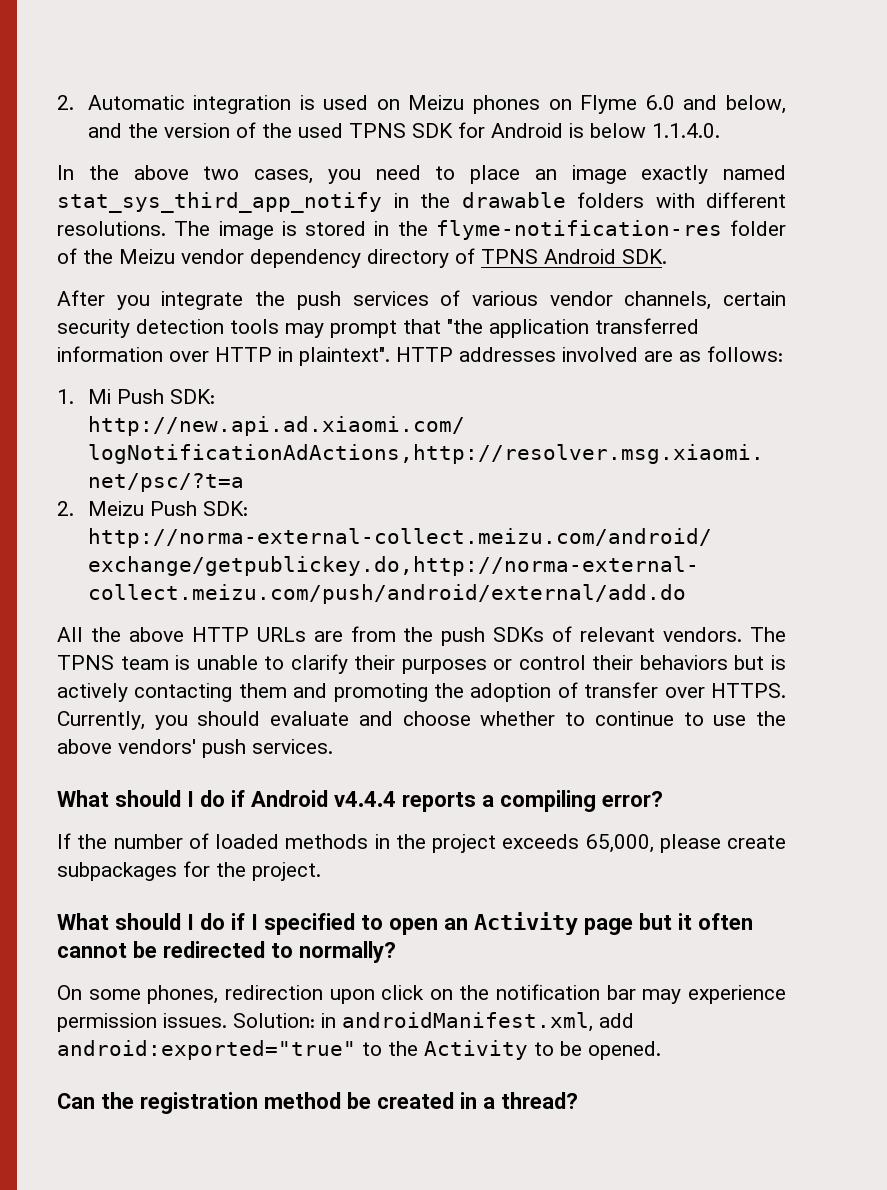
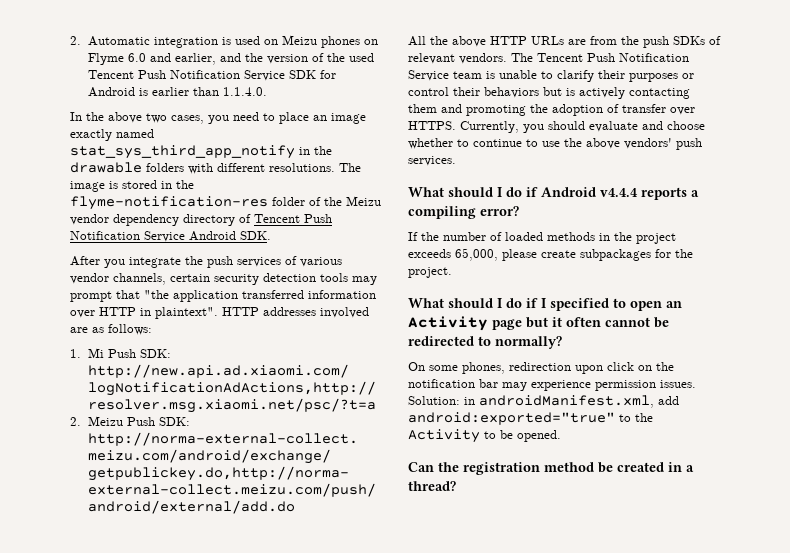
- 2. Automatic integration is used on Meizu phones on Flyme 6.0 and below, and the version of the used TPNS SDK for Android is below 1.1.4.0.
+ 2. Automatic integration is used on Meizu phones on Flyme 6.0 and earlier, and the version of the used Tencent Push Notification Service SDK for Android is earlier than 1.1.4.0.
- The image is stored in the flyme-notification-res folder of the Meizu vendor dependency directory of TPNS Android SDK.
+ The image is stored in the flyme-notification-res folder of the Meizu vendor dependency directory of Tencent Push Notification Service Android SDK.
- The TPNS team is unable to clarify their purposes or control their behaviors but is actively contacting them and promoting the adoption of transfer over HTTPS.
+ The Tencent Push Notification Service team is unable to clarify their purposes or control their behaviors but is actively contacting them and promoting the adoption of transfer over HTTPS.

